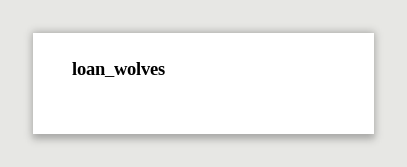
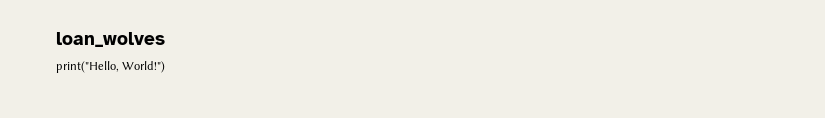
+ print("Hello, World!")

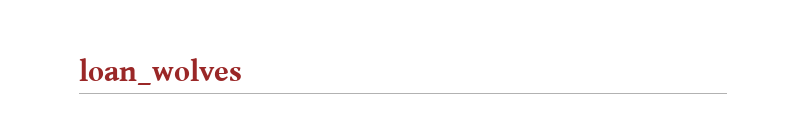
- print("Hello, World!")

